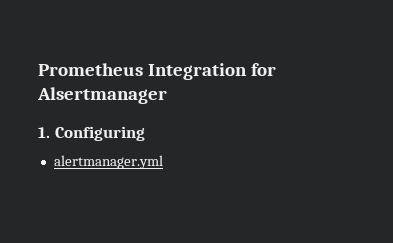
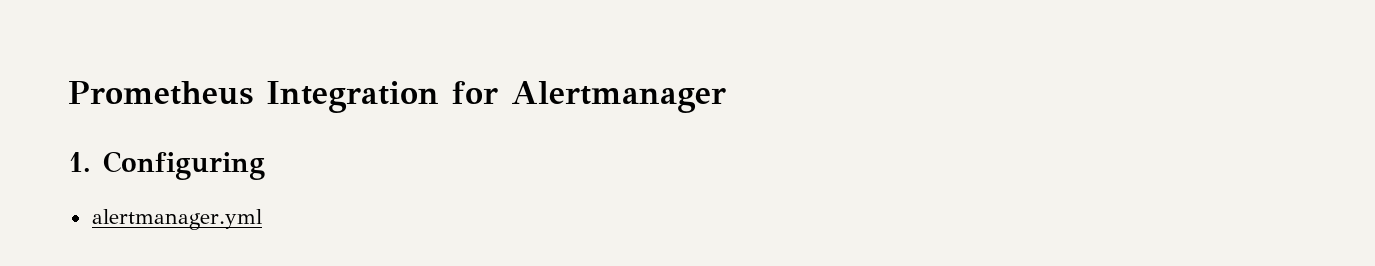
- Prometheus Integration for Alsertmanager
+ Prometheus Integration for Alertmanager

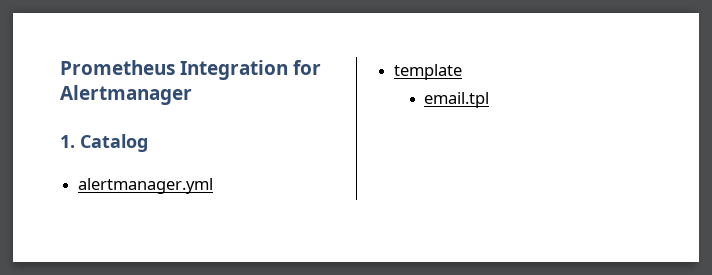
- 1. Configuring
+ 1. Catalog
+ template
+ email.tpl

